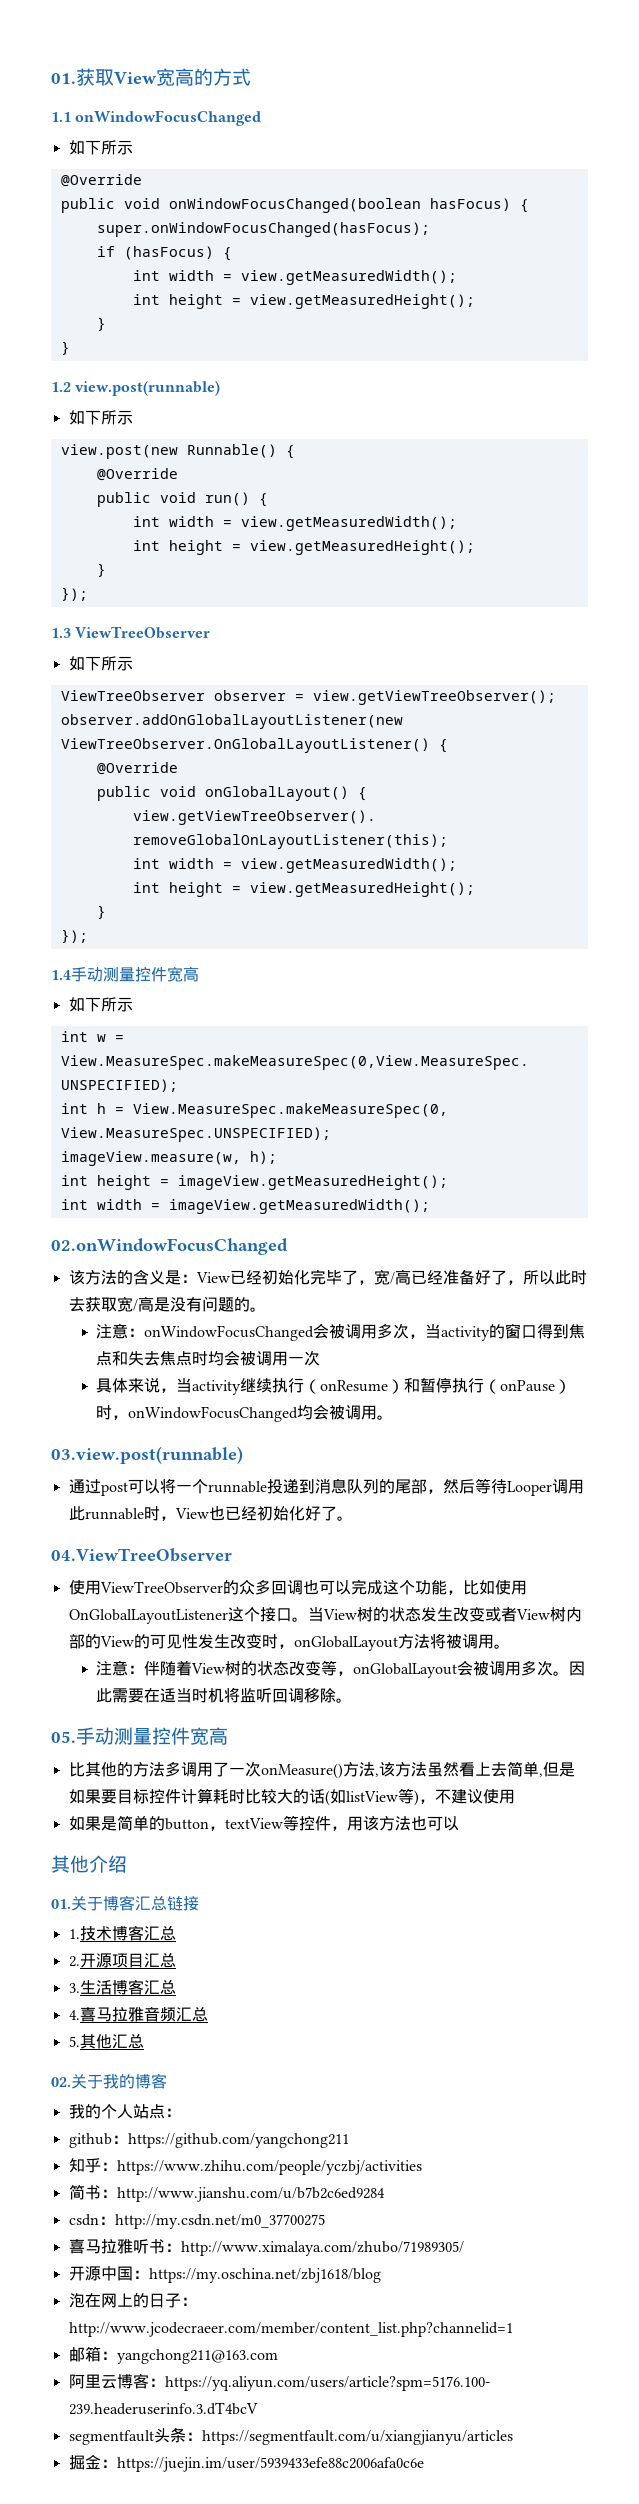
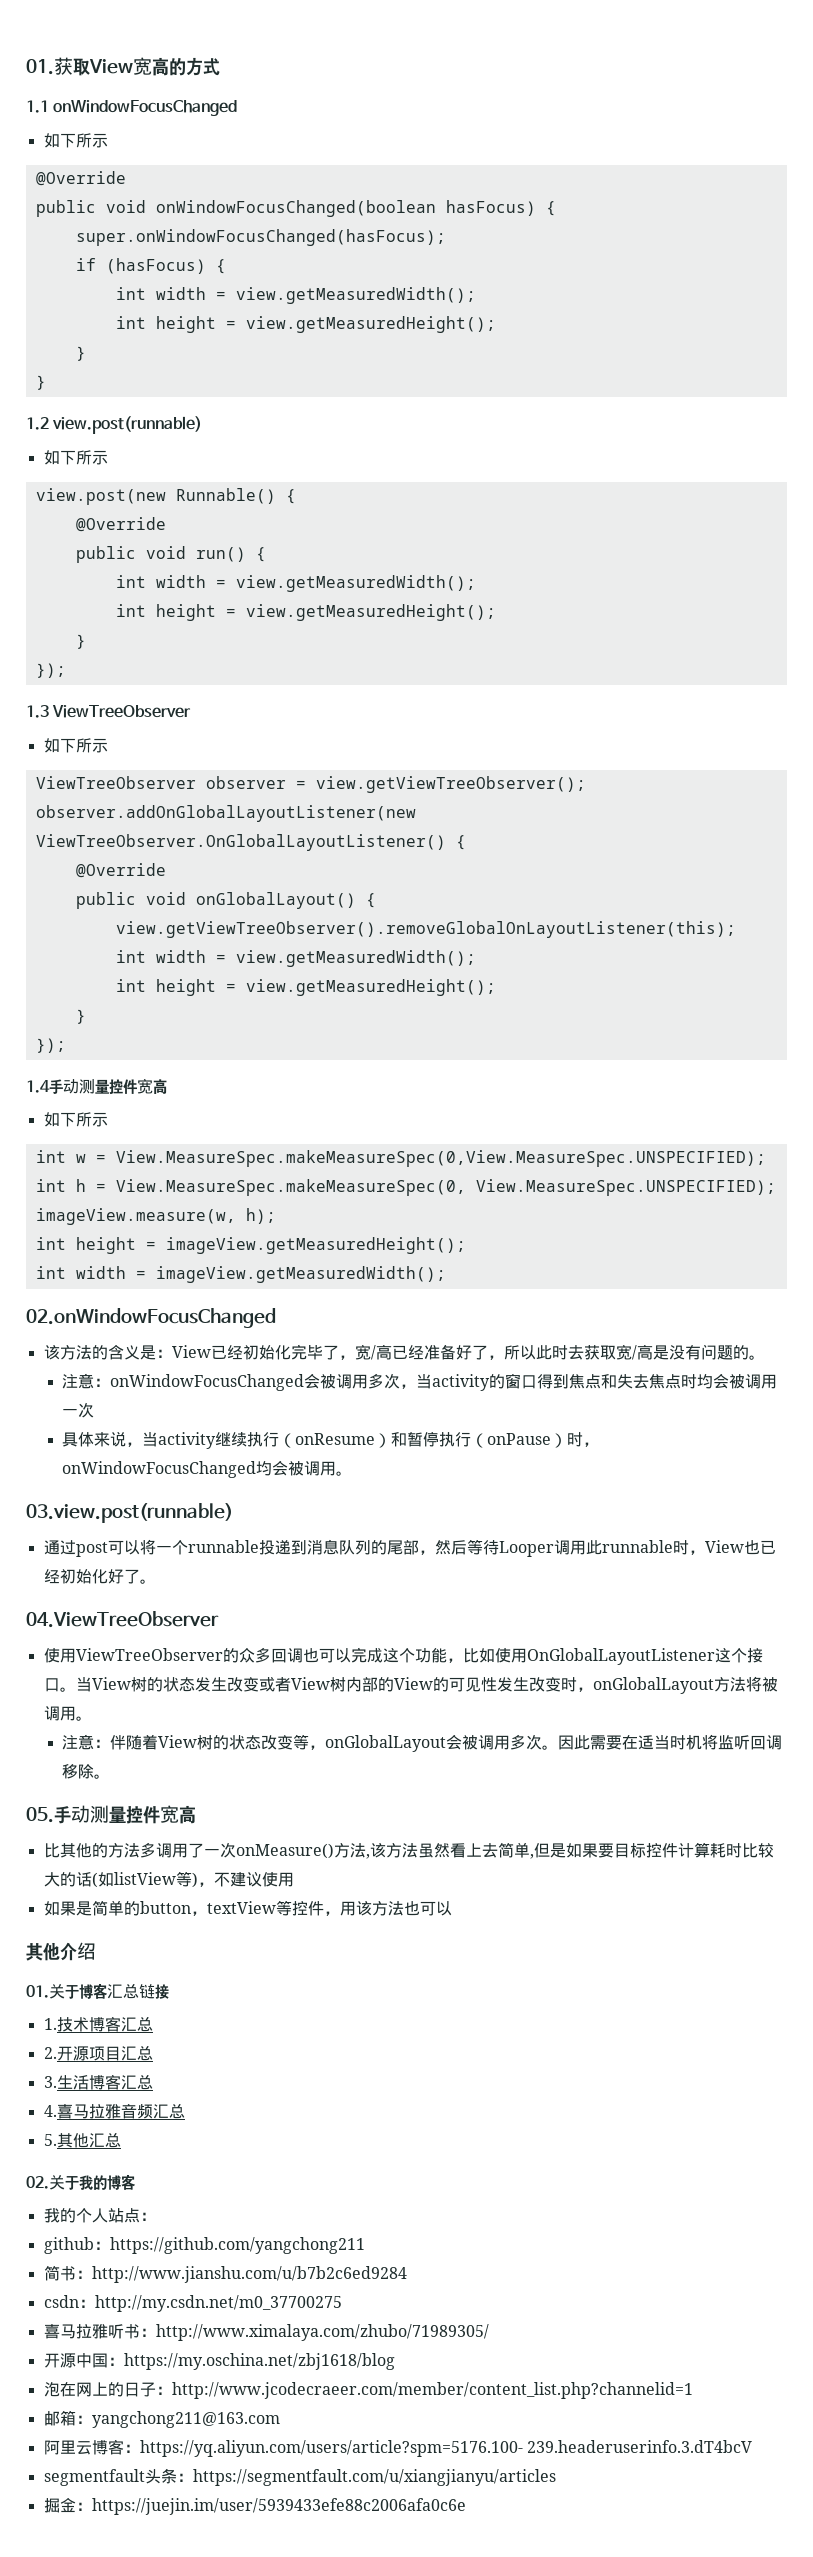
- 知乎：https://www.zhihu.com/people/yczbj/activities

